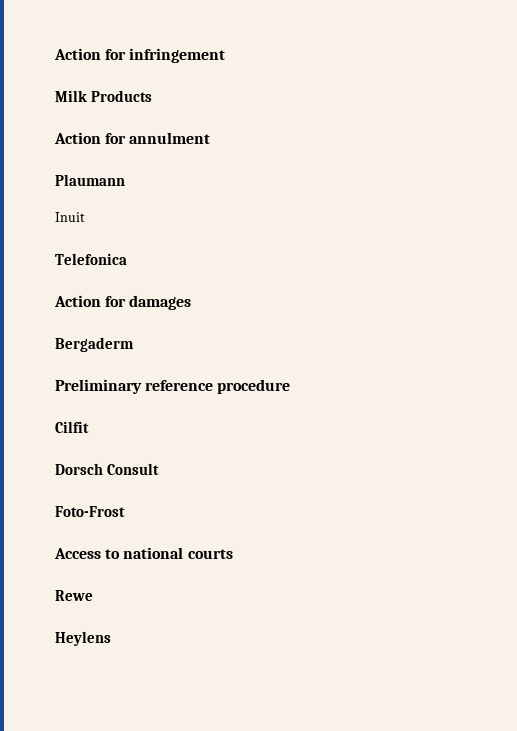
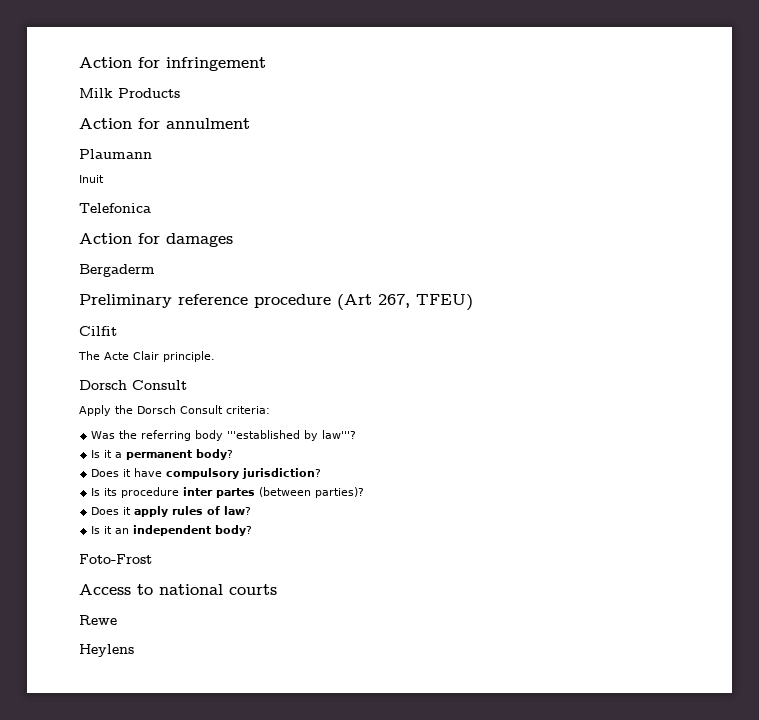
- Preliminary reference procedure
+ Preliminary reference procedure (Art 267, TFEU)
  Cilfit
+ The Acte Clair principle.
  Dorsch Consult
+ Apply the Dorsch Consult criteria:
+ Was the referring body '''established by law'''?
+ Is it a permanent body?
+ Does it have compulsory jurisdiction?
+ Is its procedure inter partes (between parties)?
+ Does it apply rules of law?
+ Is it an independent body?

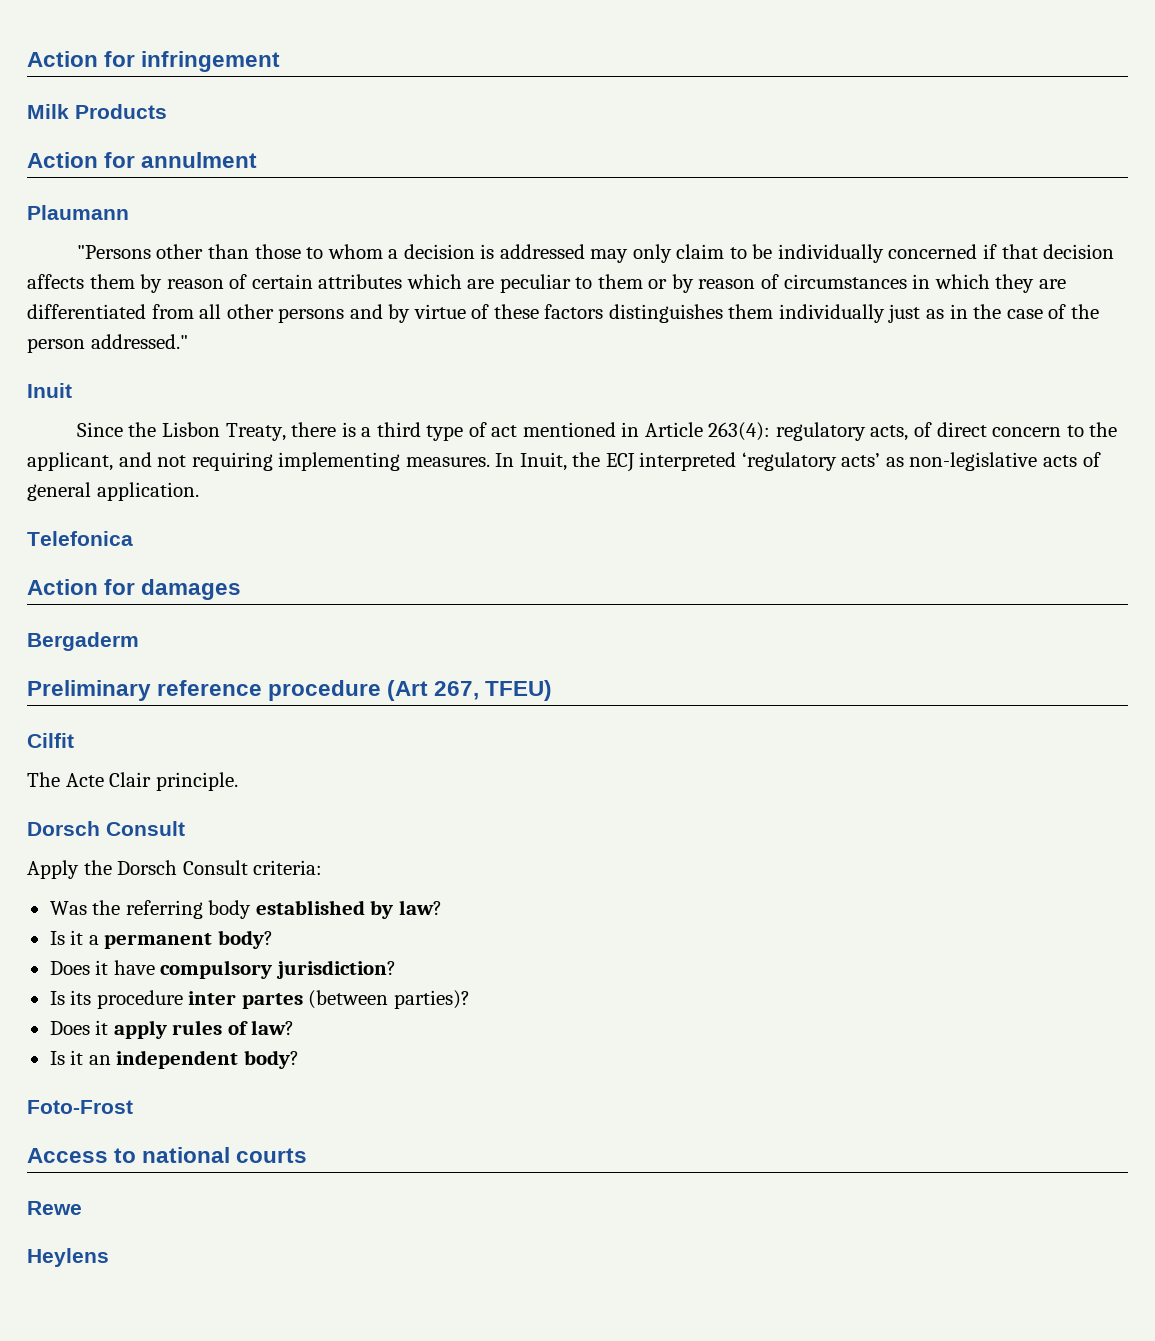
+ "Persons other than those to whom a decision is addressed may only claim to be individually concerned if that decision affects them by reason of certain attributes which are peculiar to them or by reason of circumstances in which they are differentiated from all other persons and by virtue of these factors distinguishes them individually just as in the case of the person addressed."
  Inuit
+ Since the Lisbon Treaty, there is a third type of act mentioned in Article 263(4): regulatory acts, of direct concern to the applicant, and not requiring implementing measures. In Inuit, the ECJ interpreted ‘regulatory acts’ as non-legislative acts of general application.
- Was the referring body '''established by law'''?
+ Was the referring body established by law?

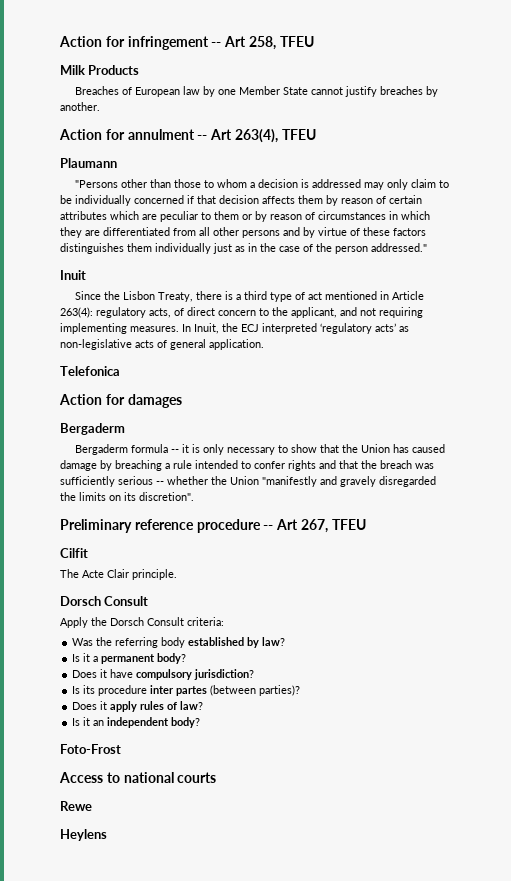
- Action for infringement
+ Action for infringement -- Art 258, TFEU
  Milk Products
+ Breaches of European law by one Member State cannot justify breaches by another.
- Action for annulment
+ Action for annulment -- Art 263(4), TFEU
+ Bergaderm formula -- it is only necessary to show that the Union has caused damage by breaching a rule intended to confer rights and that the breach was sufficiently serious -- whether the Union "manifestly and gravely disregarded the limits on its discretion".
- Preliminary reference procedure (Art 267, TFEU)
+ Preliminary reference procedure -- Art 267, TFEU

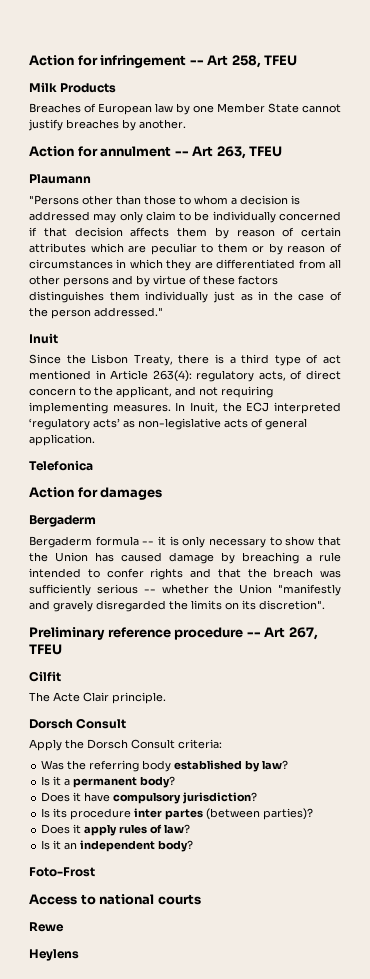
- Action for annulment -- Art 263(4), TFEU
+ Action for annulment -- Art 263, TFEU

